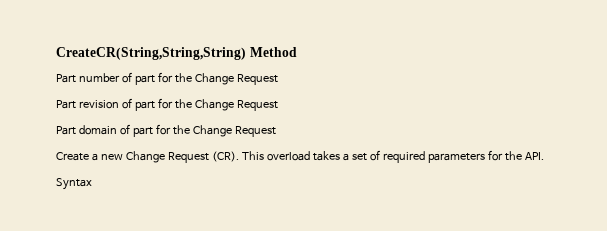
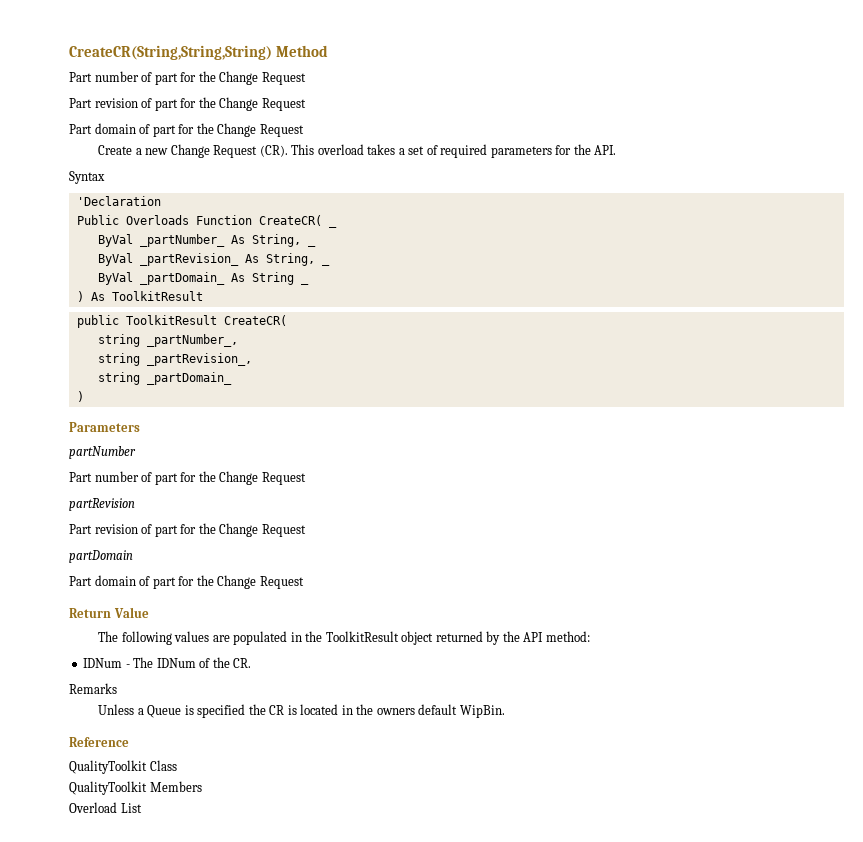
+ 'Declaration
+ Public Overloads Function CreateCR( _
+ ByVal _partNumber_ As String, _
+ ByVal _partRevision_ As String, _
+ ByVal _partDomain_ As String _
+ ) As ToolkitResult
+ public ToolkitResult CreateCR(
+ string _partNumber_,
+ string _partRevision_,
+ string _partDomain_
+ )
+ Parameters
+ partNumber
+ Part number of part for the Change Request
+ partRevision
+ Part revision of part for the Change Request
+ partDomain
+ Part domain of part for the Change Request
+ Return Value
+ The following values are populated in the ToolkitResult object returned by the API method:
+ IDNum - The IDNum of the CR.
+ Remarks
+ Unless a Queue is specified the CR is located in the owners default WipBin.
+ Reference
+ QualityToolkit Class
+ QualityToolkit Members
+ Overload List

